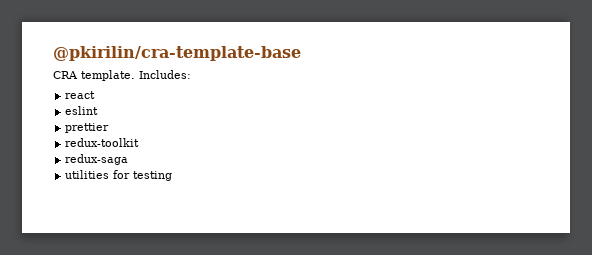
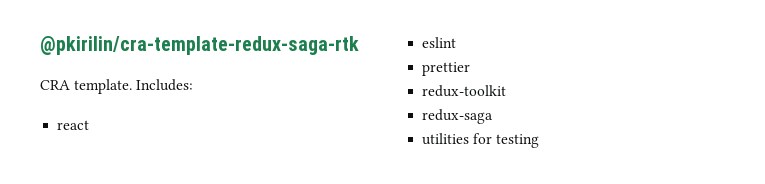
- @pkirilin/cra-template-base
+ @pkirilin/cra-template-redux-saga-rtk

